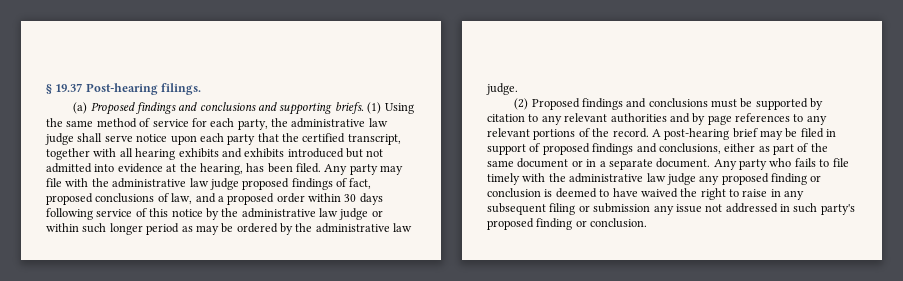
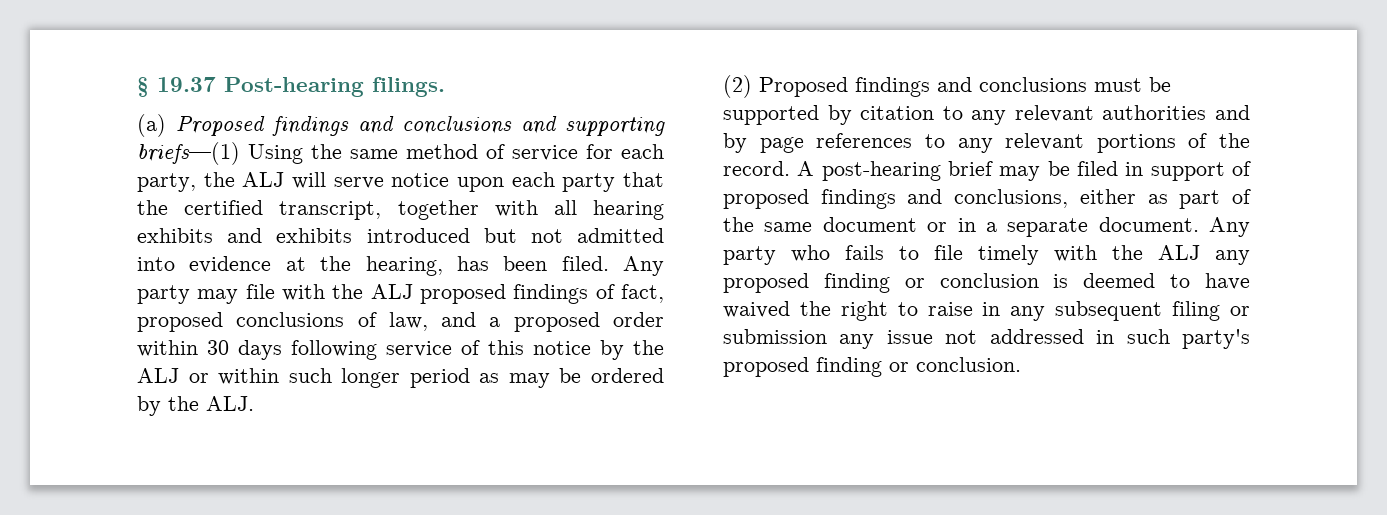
- (a) Proposed findings and conclusions and supporting briefs. (1) Using the same method of service for each party, the administrative law judge shall serve notice upon each party that the certified transcript, together with all hearing exhibits and exhibits introduced but not admitted into evidence at the hearing, has been filed.
+ (a) Proposed findings and conclusions and supporting briefs—(1) Using the same method of service for each party, the ALJ will serve notice upon each party that the certified transcript, together with all hearing exhibits and exhibits introduced but not admitted into evidence at the hearing, has been filed.
- Any party may file with the administrative law judge proposed findings of fact, proposed conclusions of law, and a proposed order within 30 days following service of this notice by the administrative law judge or within such longer period as may be ordered by the administrative law judge.
+ Any party may file with the ALJ proposed findings of fact, proposed conclusions of law, and a proposed order within 30 days following service of this notice by the ALJ or within such longer period as may be ordered by the ALJ.
- Any party who fails to file timely with the administrative law judge any proposed finding or conclusion is deemed to have waived the right to raise in any subsequent filing or submission any issue not addressed in such party's proposed finding or conclusion.
+ Any party who fails to file timely with the ALJ any proposed finding or conclusion is deemed to have waived the right to raise in any subsequent filing or submission any issue not addressed in such party's proposed finding or conclusion.

